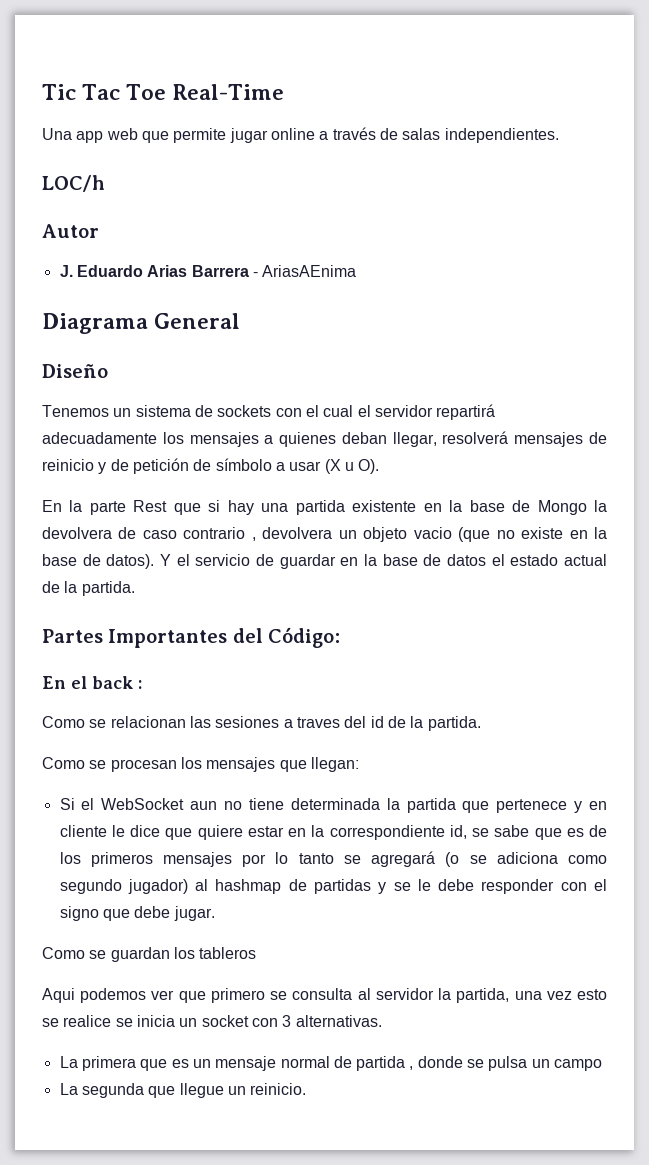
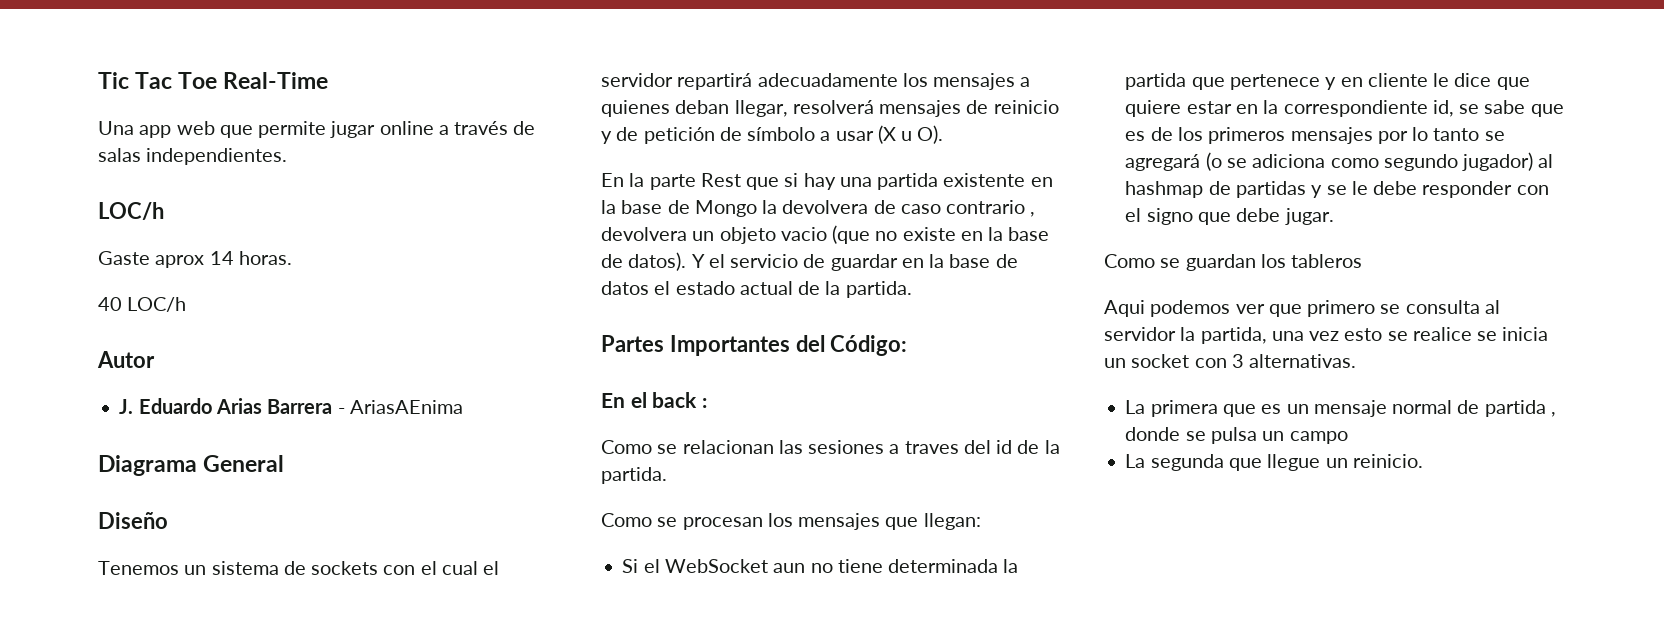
+ Gaste aprox 14 horas.
+ 40 LOC/h

